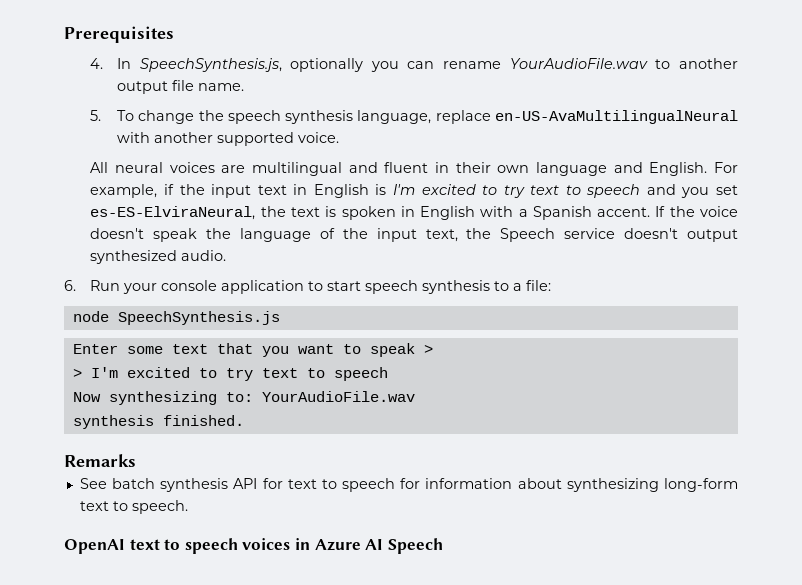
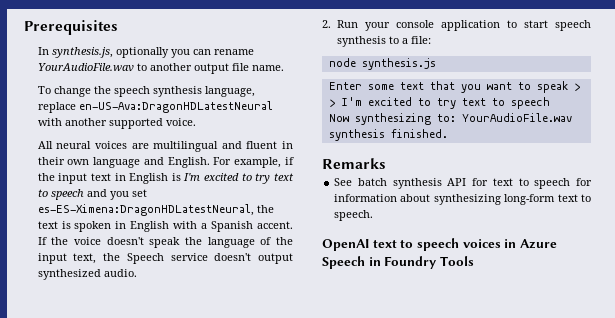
- 4. In SpeechSynthesis.js, optionally you can rename YourAudioFile.wav to another output file name.
+ In synthesis.js, optionally you can rename YourAudioFile.wav to another output file name.
- 5. To change the speech synthesis language, replace en-US-AvaMultilingualNeural with another supported voice.
+ To change the speech synthesis language, replace en-US-Ava:DragonHDLatestNeural with another supported voice.
- For example, if the input text in English is I'm excited to try text to speech and you set es-ES-ElviraNeural, the text is spoken in English with a Spanish accent.
+ For example, if the input text in English is I'm excited to try text to speech and you set es-ES-Ximena:DragonHDLatestNeural, the text is spoken in English with a Spanish accent.
- 6. Run your console application to start speech synthesis to a file:
+ 2. Run your console application to start speech synthesis to a file:
- node SpeechSynthesis.js
+ node synthesis.js
- OpenAI text to speech voices in Azure AI Speech
+ OpenAI text to speech voices in Azure Speech in Foundry Tools

